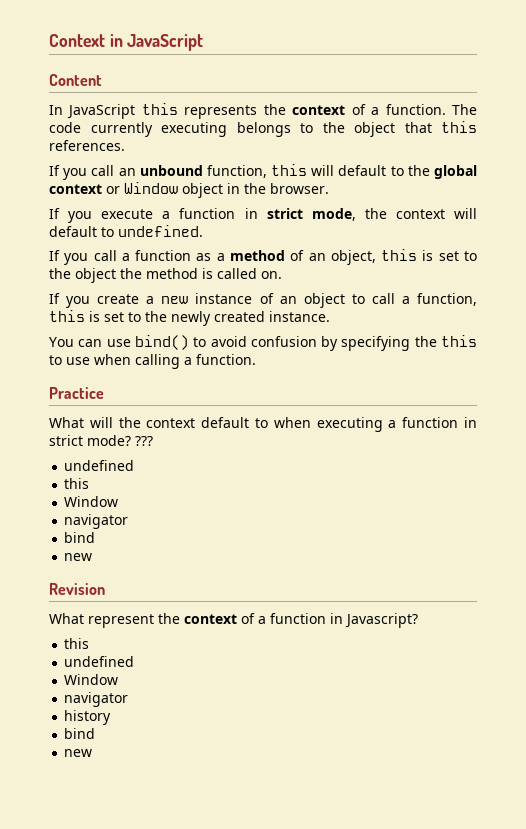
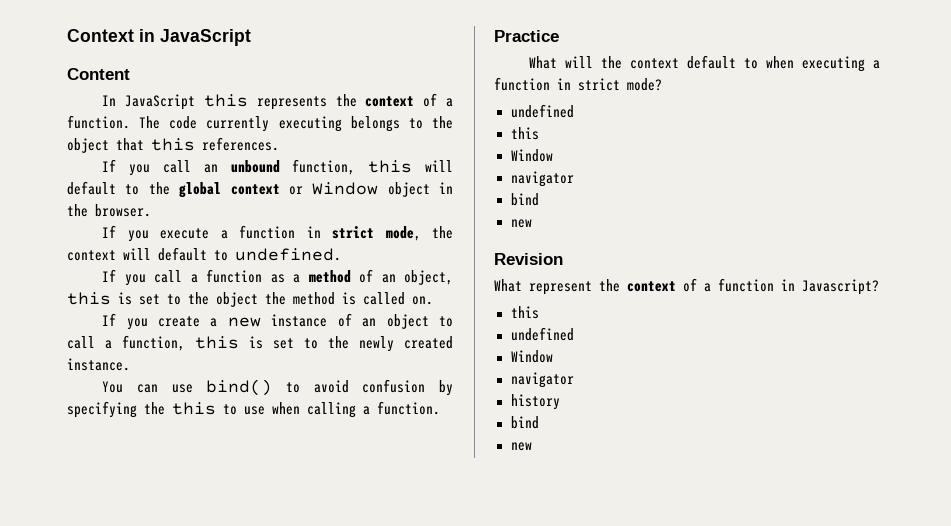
- ???

